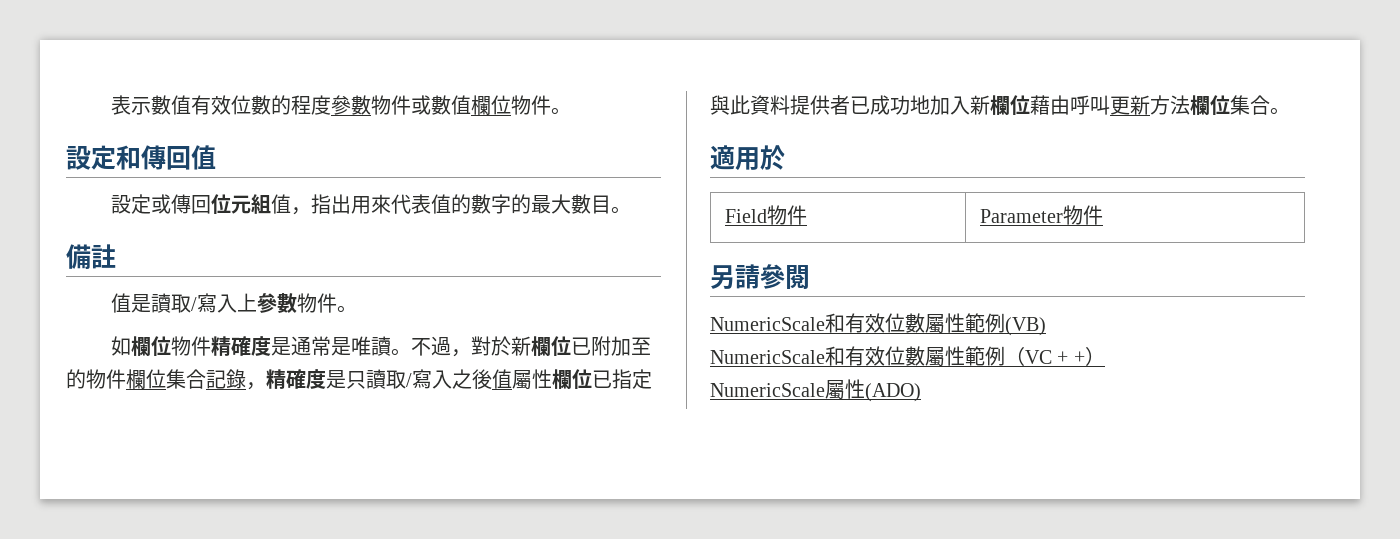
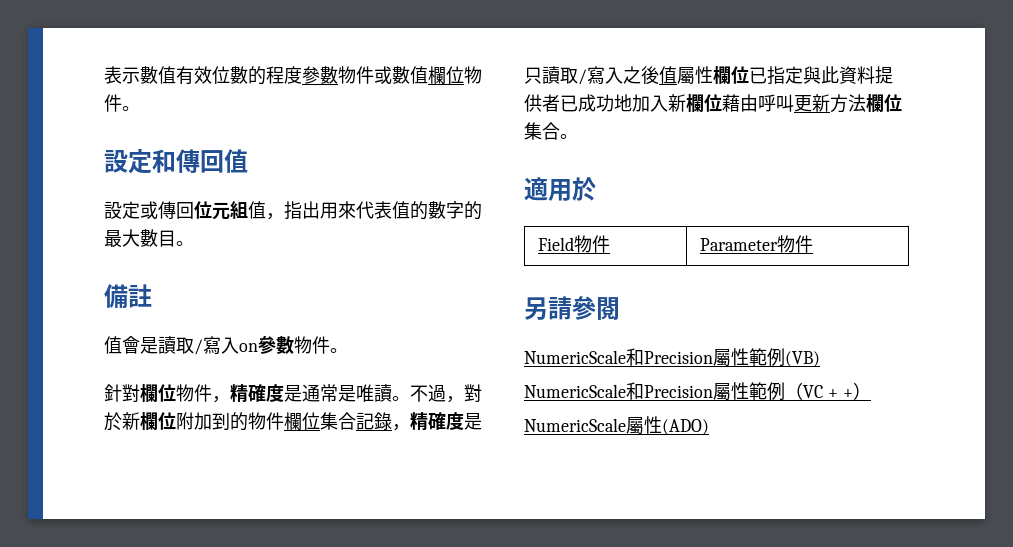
- 值是讀取/寫入上參數物件。
+ 值會是讀取/寫入on參數物件。
- 如欄位物件精確度是通常是唯讀。
+ 針對欄位物件，精確度是通常是唯讀。
- 不過，對於新欄位已附加至的物件欄位集合記錄，精確度是只讀取/寫入之後值屬性欄位已指定與此資料提供者已成功地加入新欄位藉由呼叫更新方法欄位集合。
+ 不過，對於新欄位附加到的物件欄位集合記錄，精確度是只讀取/寫入之後值屬性欄位已指定與此資料提供者已成功地加入新欄位藉由呼叫更新方法欄位集合。
- NumericScale和有效位數屬性範例(VB)
+ NumericScale和Precision屬性範例(VB)
- NumericScale和有效位數屬性範例（VC + +）
+ NumericScale和Precision屬性範例（VC + +）

